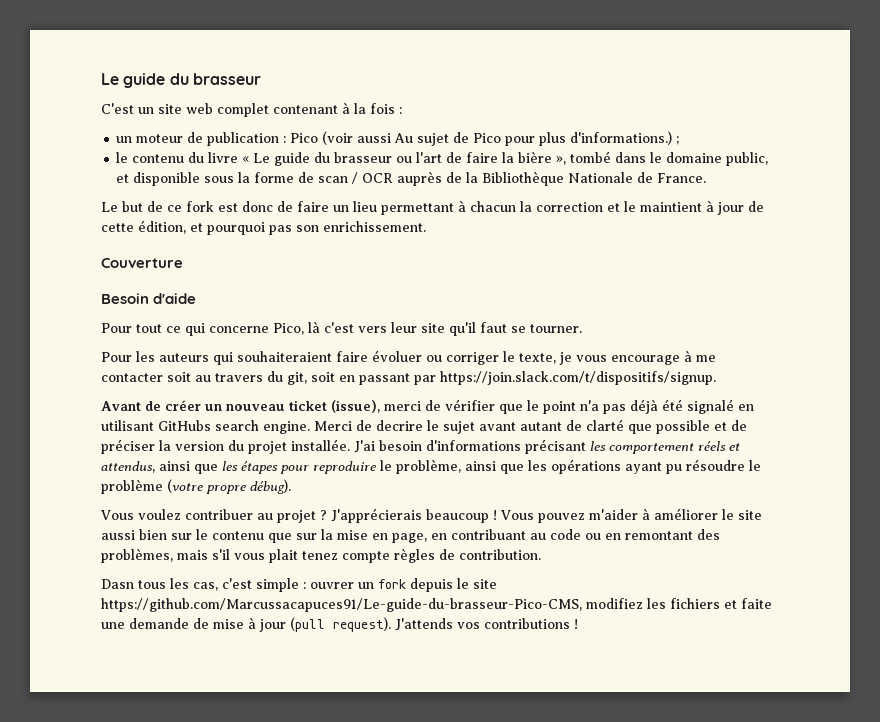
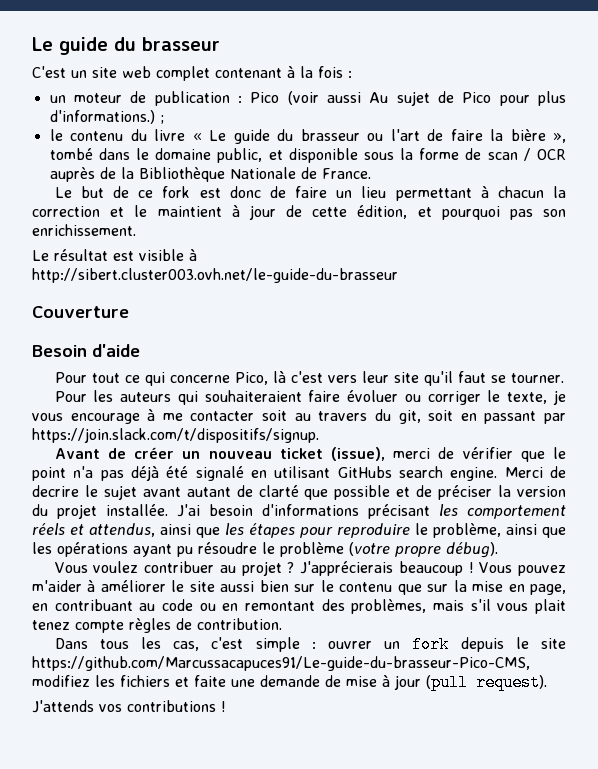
+ Le résultat est visible à http://sibert.cluster003.ovh.net/le-guide-du-brasseur
- Dasn tous les cas, c'est simple : ouvrer un fork depuis le site https://github.com/Marcussacapuces91/Le-guide-du-brasseur-Pico-CMS, modifiez les fichiers et faite une demande de mise à jour (pull request). J'attends vos contributions !
+ Dans tous les cas, c'est simple : ouvrer un fork depuis le site https://github.com/Marcussacapuces91/Le-guide-du-brasseur-Pico-CMS, modifiez les fichiers et faite une demande de mise à jour (pull request).
+ J'attends vos contributions !

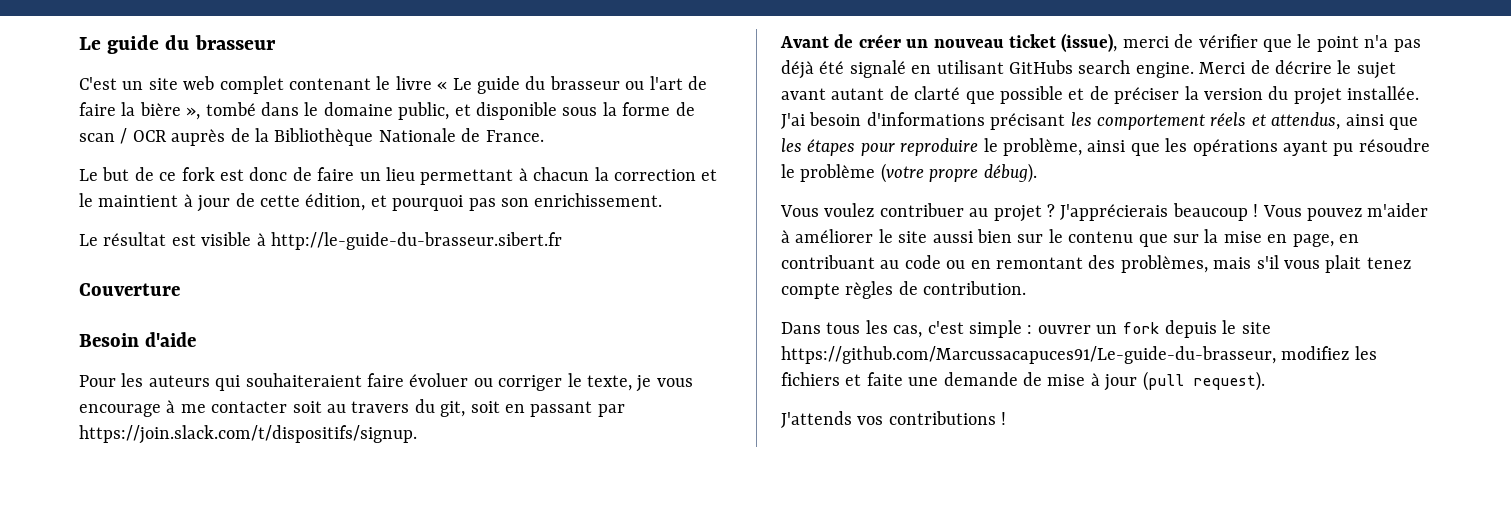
- C'est un site web complet contenant à la fois :
- un moteur de publication : Pico (voir aussi Au sujet de Pico pour plus d'informations.) ;
- le contenu du livre « Le guide du brasseur ou l'art de faire la bière », tombé dans le domaine public, et disponible sous la forme de scan / OCR auprès de la Bibliothèque Nationale de France.
+ C'est un site web complet contenant le livre « Le guide du brasseur ou l'art de faire la bière », tombé dans le domaine public, et disponible sous la forme de scan / OCR auprès de la Bibliothèque Nationale de France.
- Le résultat est visible à http://sibert.cluster003.ovh.net/le-guide-du-brasseur
+ Le résultat est visible à http://le-guide-du-brasseur.sibert.fr
- Pour tout ce qui concerne Pico, là c'est vers leur site qu'il faut se tourner.
- Merci de decrire le sujet avant autant de clarté que possible et de préciser la version du projet installée.
+ Merci de décrire le sujet avant autant de clarté que possible et de préciser la version du projet installée.
- Dans tous les cas, c'est simple : ouvrer un fork depuis le site https://github.com/Marcussacapuces91/Le-guide-du-brasseur-Pico-CMS, modifiez les fichiers et faite une demande de mise à jour (pull request).
+ Dans tous les cas, c'est simple : ouvrer un fork depuis le site https://github.com/Marcussacapuces91/Le-guide-du-brasseur, modifiez les fichiers et faite une demande de mise à jour (pull request).

